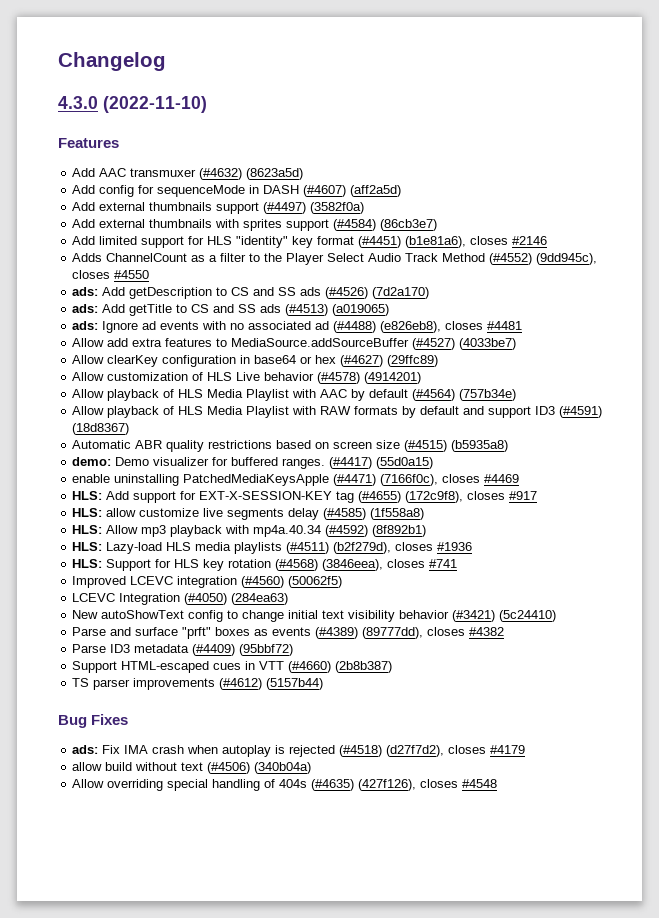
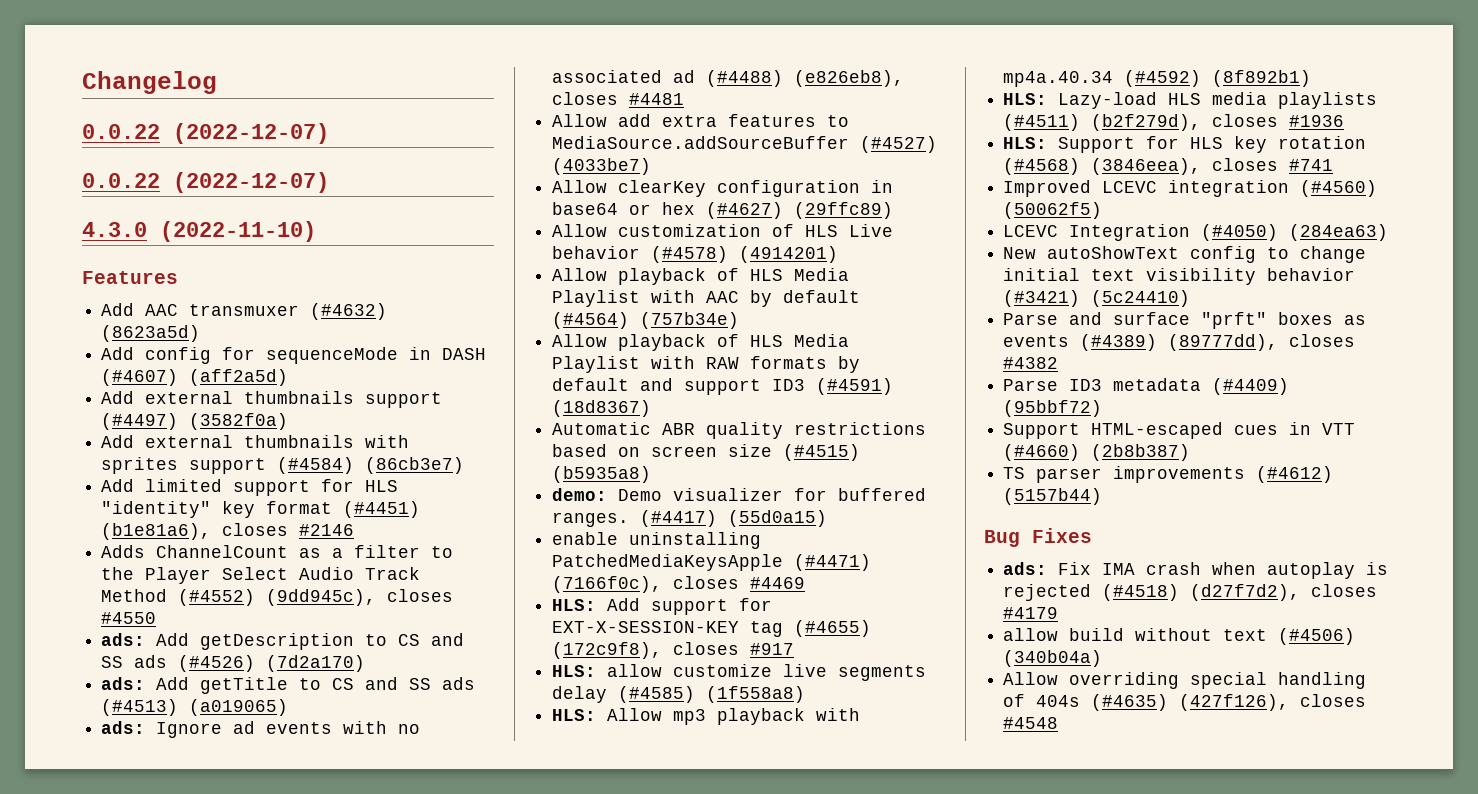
  Changelog
+ 0.0.22 (2022-12-07)
+ 0.0.22 (2022-12-07)

